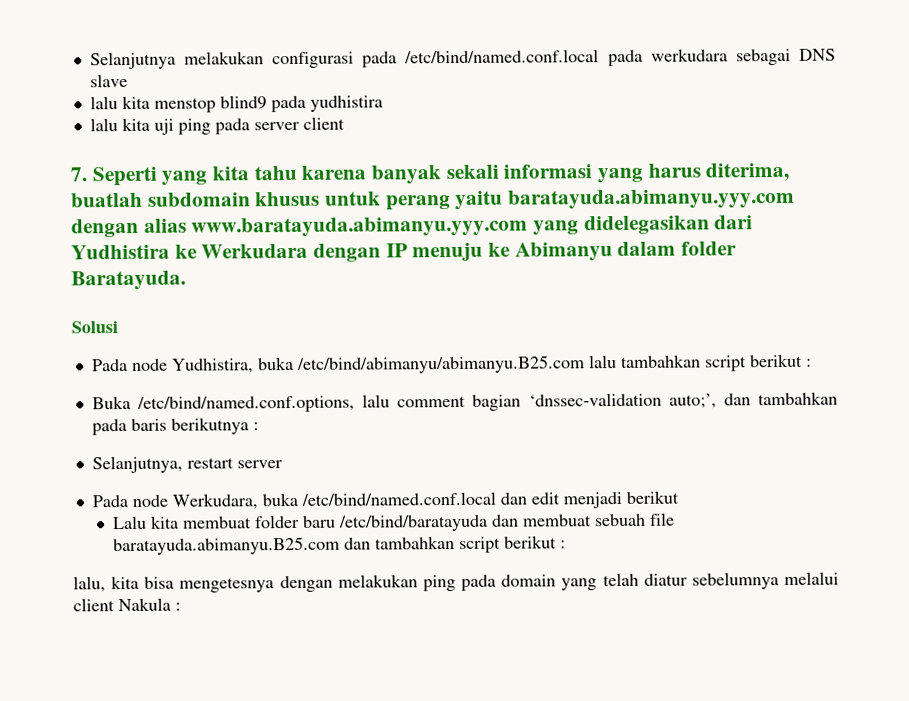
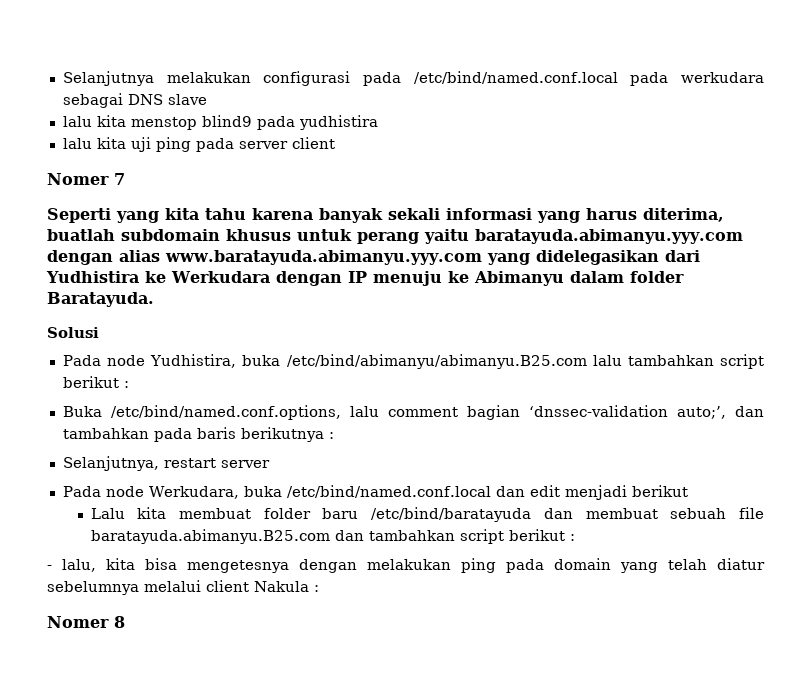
- 7. Seperti yang kita tahu karena banyak sekali informasi yang harus diterima, buatlah subdomain khusus untuk perang yaitu baratayuda.abimanyu.yyy.com dengan alias www.baratayuda.abimanyu.yyy.com yang didelegasikan dari Yudhistira ke Werkudara dengan IP menuju ke Abimanyu dalam folder Baratayuda.
+ Nomer 7
+ Seperti yang kita tahu karena banyak sekali informasi yang harus diterima, buatlah subdomain khusus untuk perang yaitu baratayuda.abimanyu.yyy.com dengan alias www.baratayuda.abimanyu.yyy.com yang didelegasikan dari Yudhistira ke Werkudara dengan IP menuju ke Abimanyu dalam folder Baratayuda.
- lalu, kita bisa mengetesnya dengan melakukan ping pada domain yang telah diatur sebelumnya melalui client Nakula :
+ - lalu, kita bisa mengetesnya dengan melakukan ping pada domain yang telah diatur sebelumnya melalui client Nakula :
+ Nomer 8

